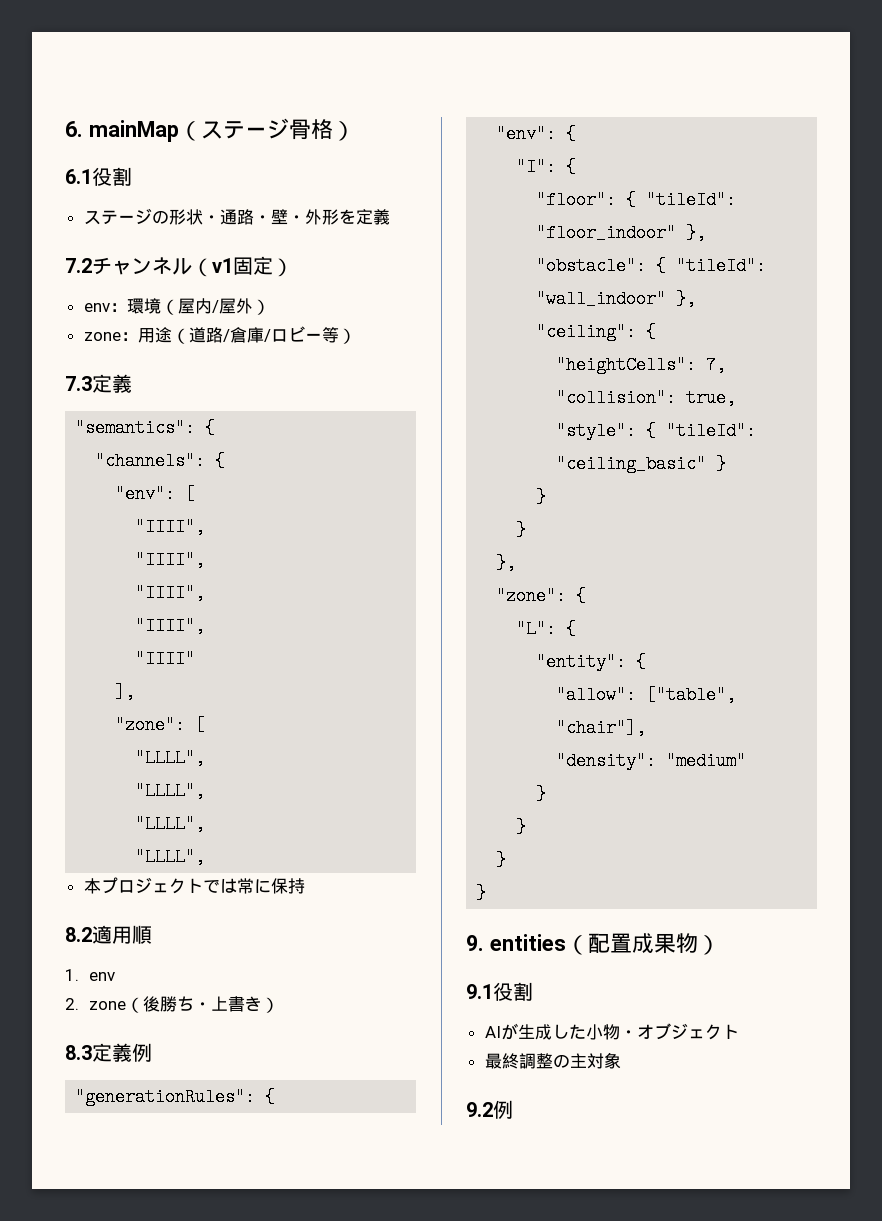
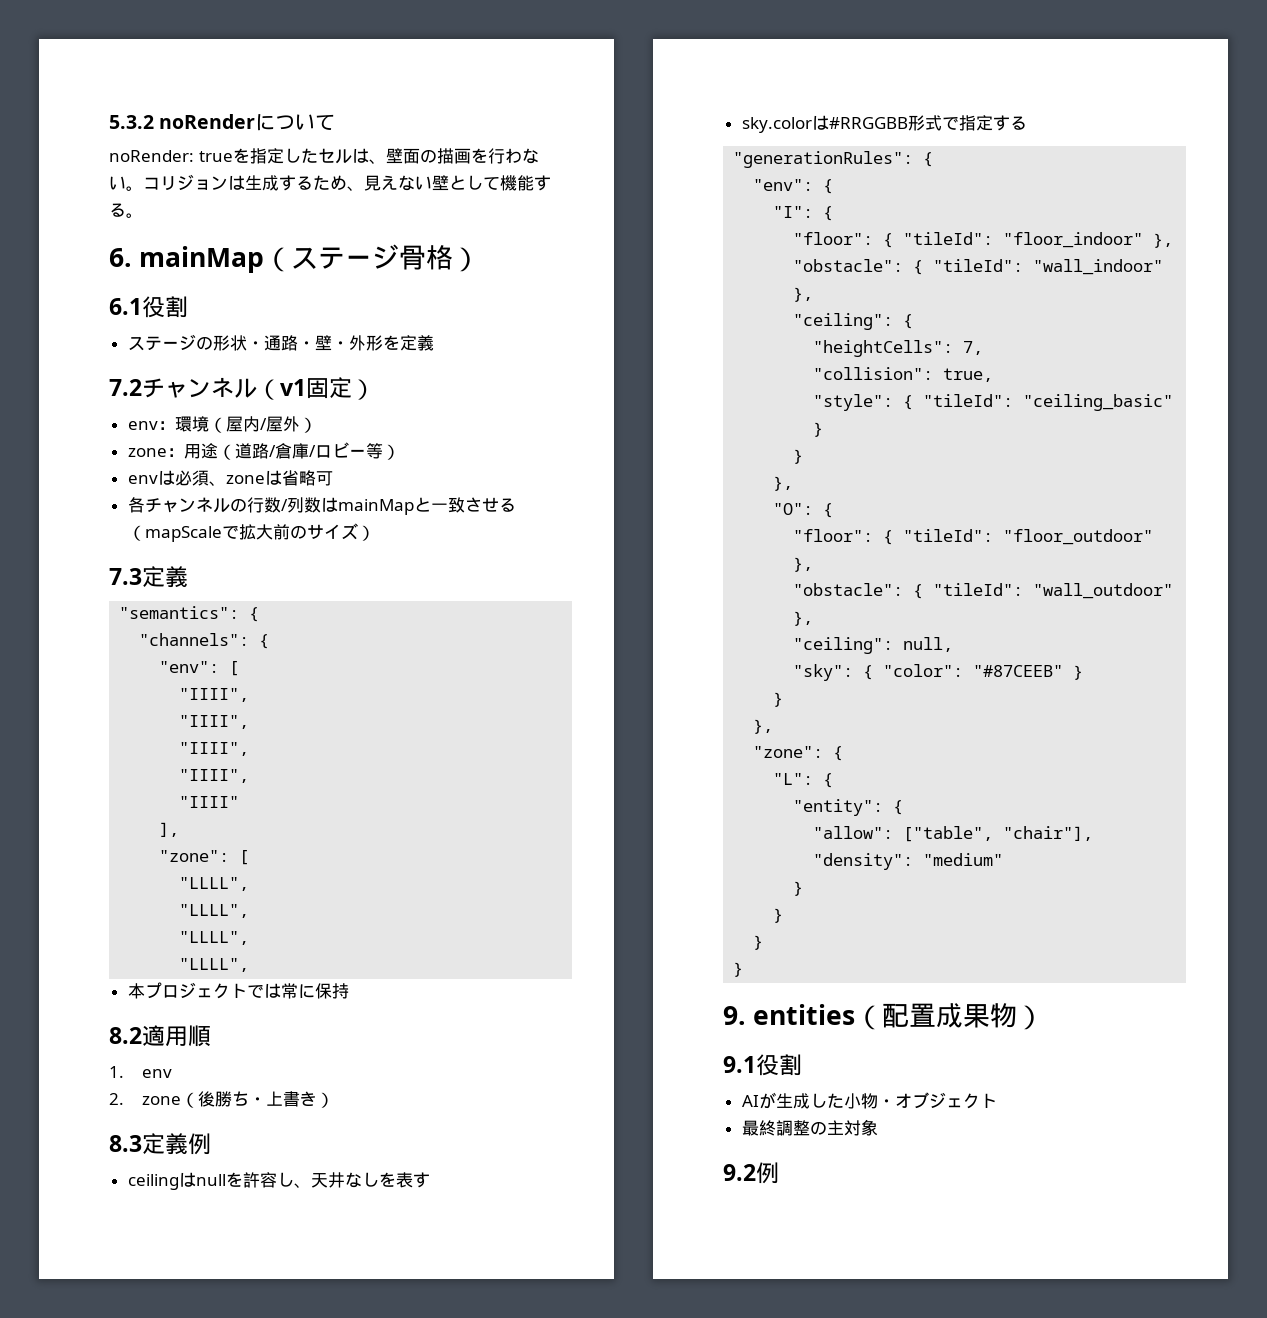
+ 5.3.2 noRenderについて
+ noRender: trueを指定したセルは、壁面の描画を行わない。コリジョンは生成するため、見えない壁として機能する。
+ envは必須、zoneは省略可
+ 各チャンネルの行数/列数はmainMapと一致させる（mapScaleで拡大前のサイズ）
+ ceilingはnullを許容し、天井なしを表す
+ sky.colorは#RRGGBB形式で指定する
  "style": { "tileId": "ceiling_basic" }
  }
+ },
+ "O": {
+ "floor": { "tileId": "floor_outdoor" },
+ "obstacle": { "tileId": "wall_outdoor" },
+ "ceiling": null,
+ "sky": { "color": "#87CEEB" }

